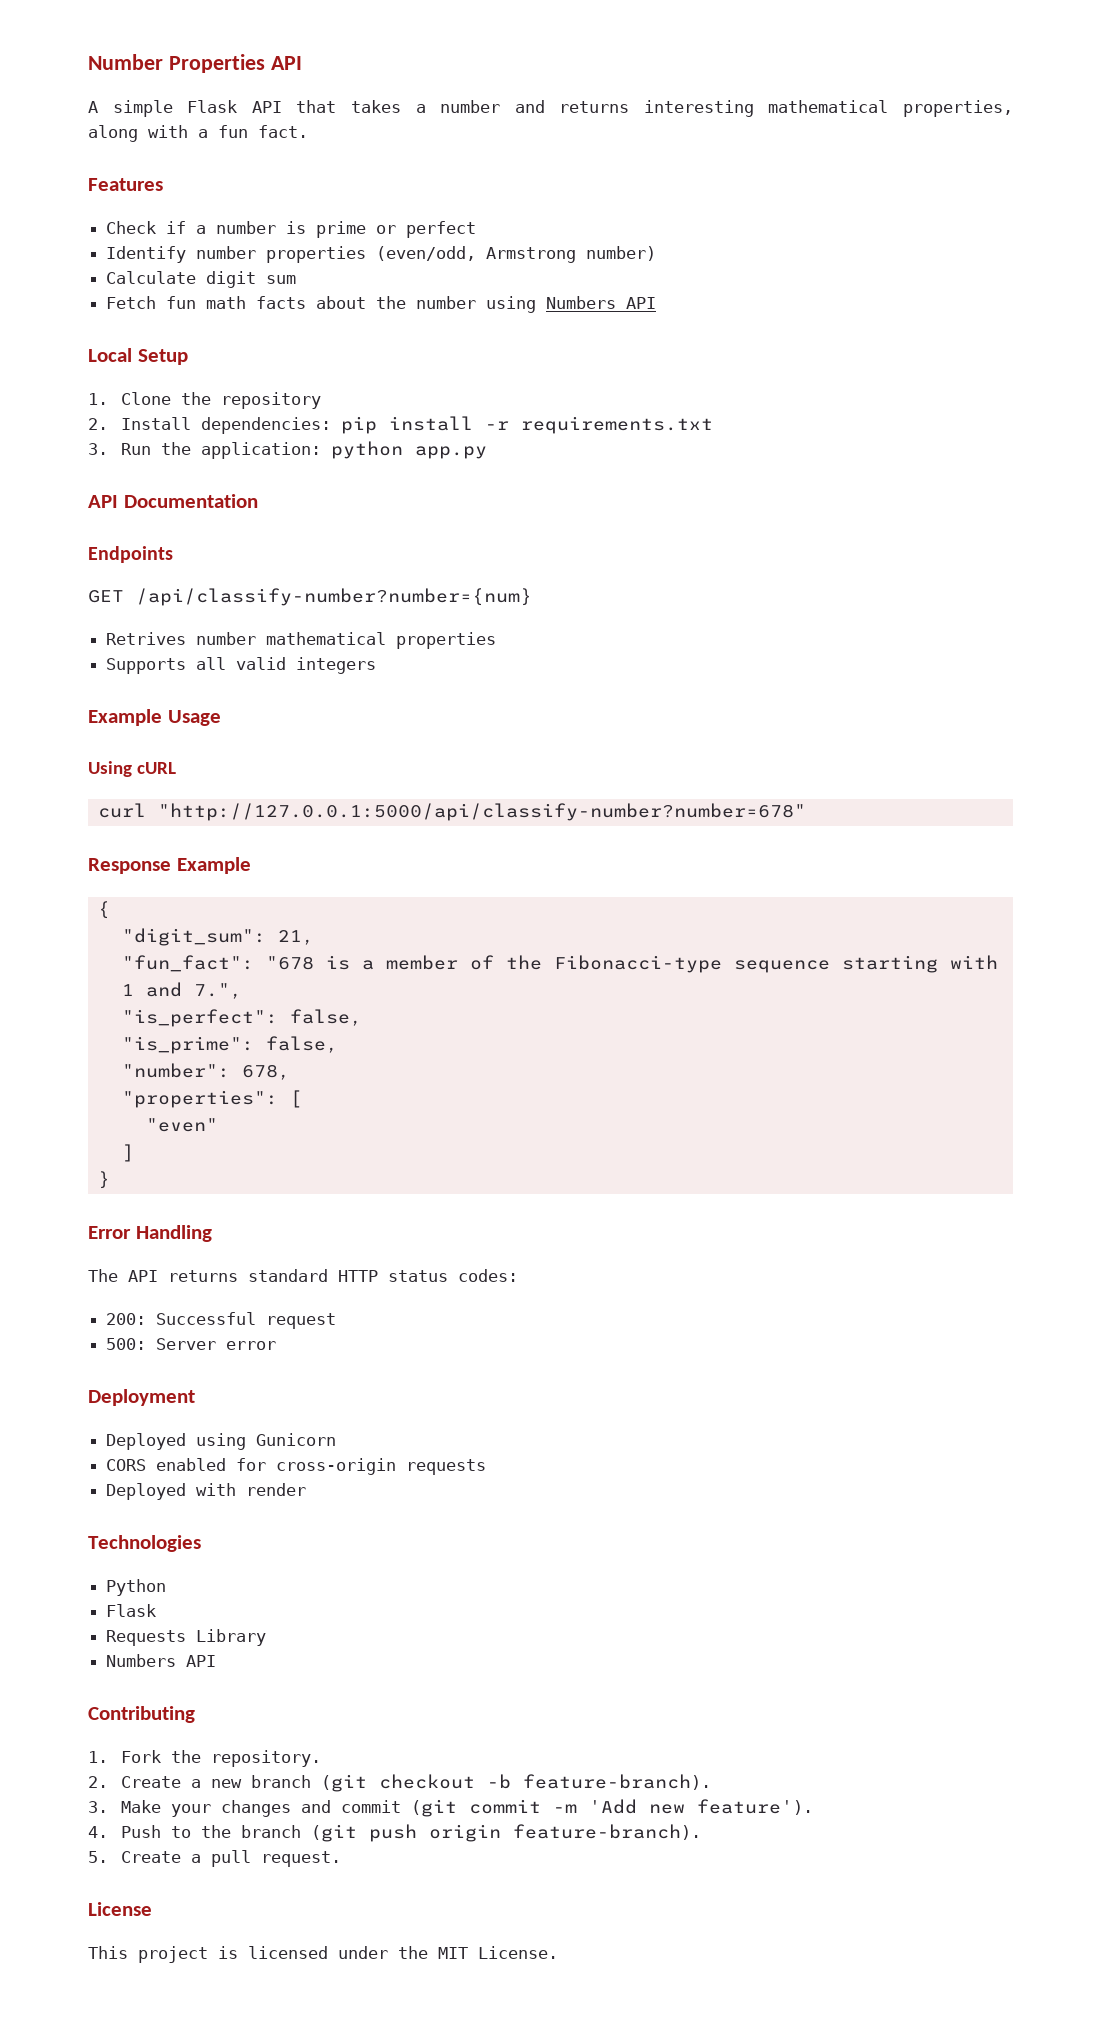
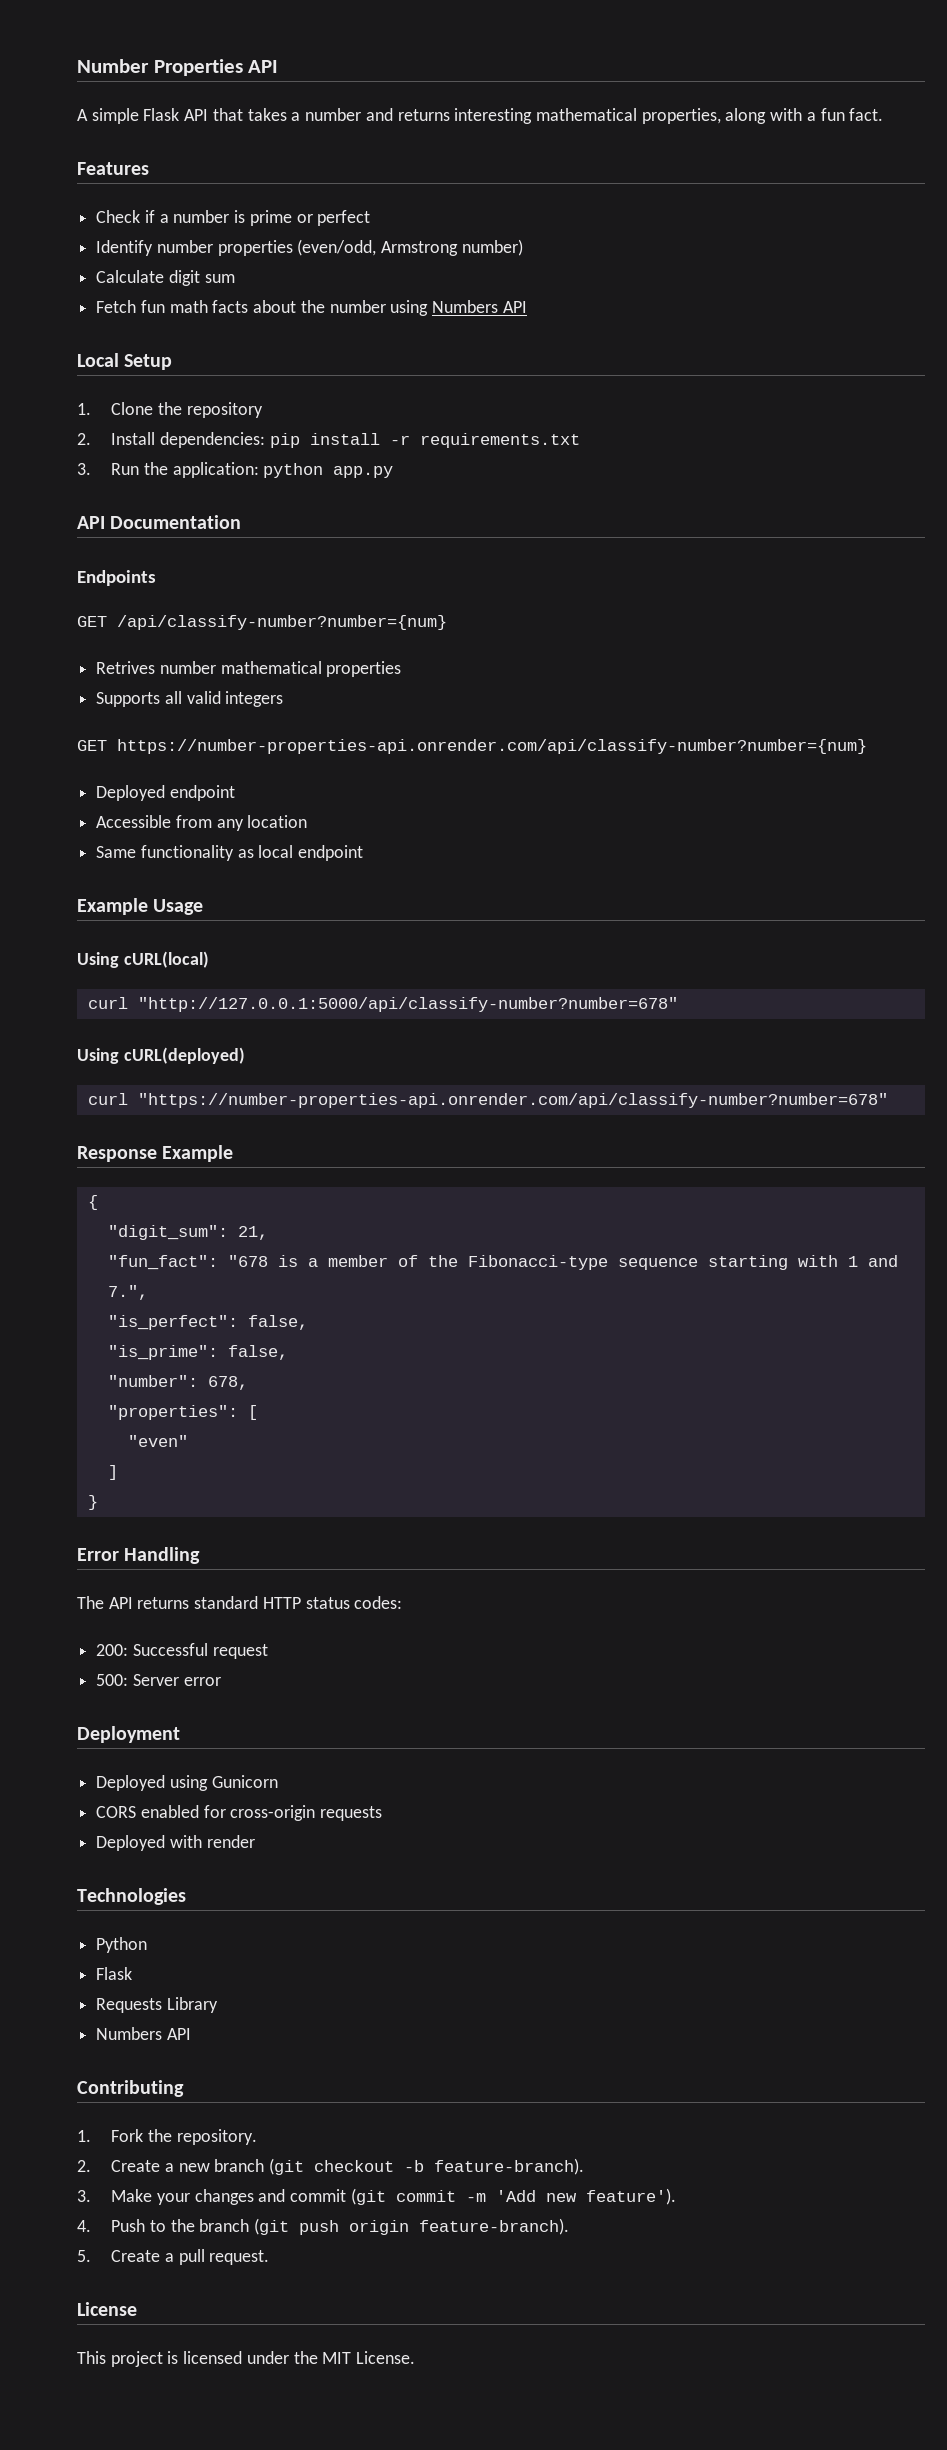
+ GET https://number-properties-api.onrender.com/api/classify-number?number={num}
+ Deployed endpoint
+ Accessible from any location
+ Same functionality as local endpoint
- Using cURL
+ Using cURL(local)
+ Using cURL(deployed)
+ curl "https://number-properties-api.onrender.com/api/classify-number?number=678"

